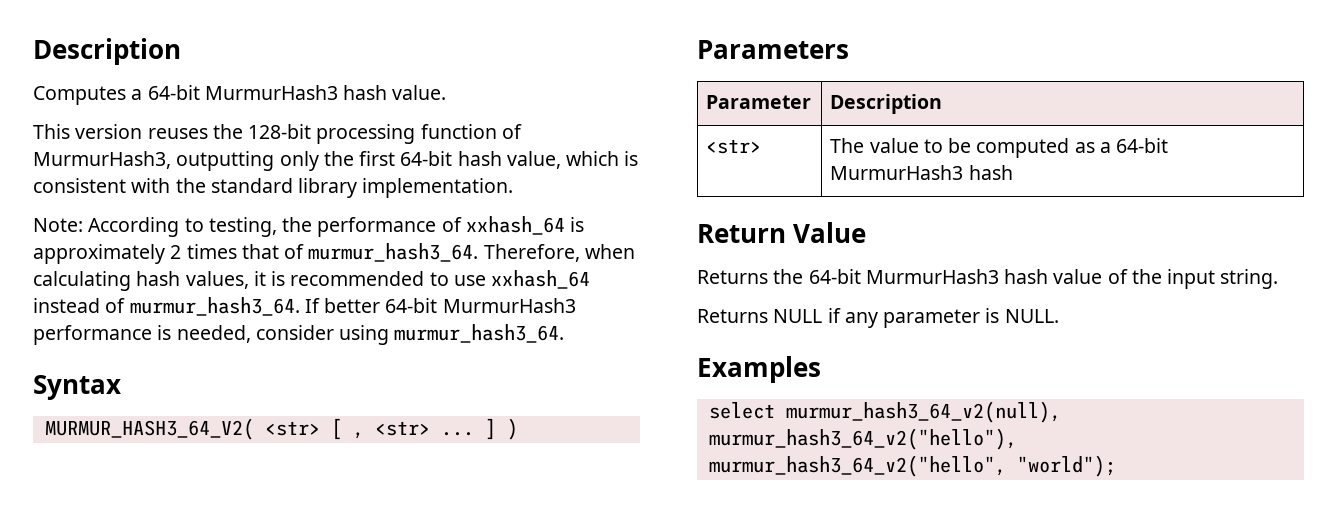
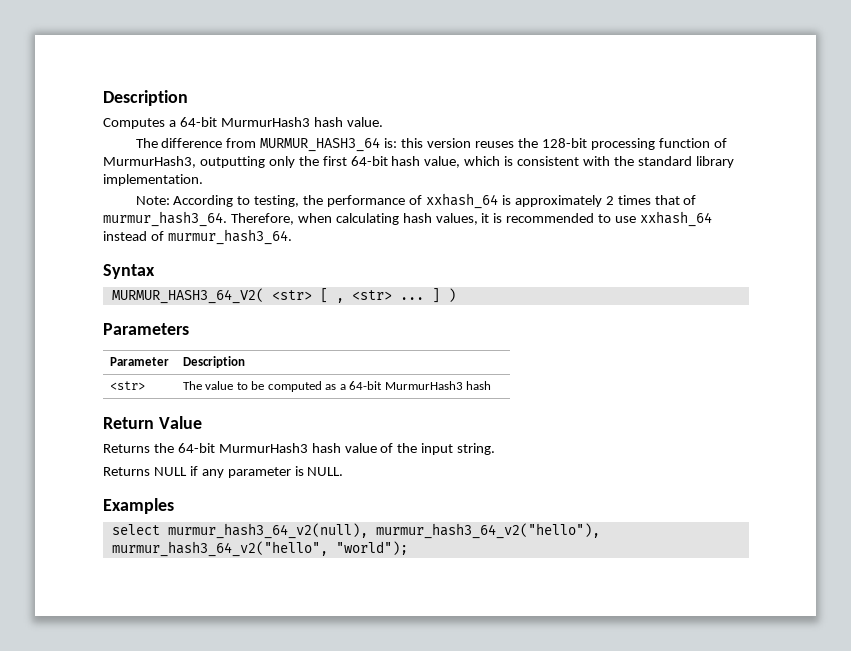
- This version reuses the 128-bit processing function of MurmurHash3, outputting only the first 64-bit hash value, which is consistent with the standard library implementation.
+ The difference from MURMUR_HASH3_64 is: this version reuses the 128-bit processing function of MurmurHash3, outputting only the first 64-bit hash value, which is consistent with the standard library implementation.
- If better 64-bit MurmurHash3 performance is needed, consider using murmur_hash3_64.

